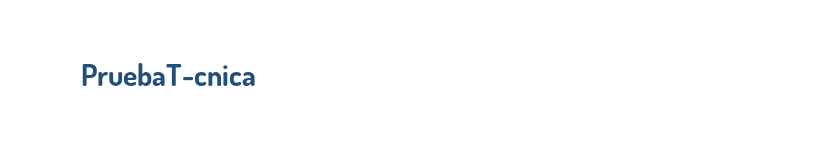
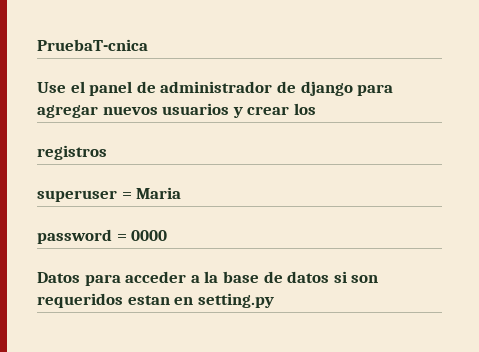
+ Use el panel de administrador de django para agregar nuevos usuarios y crear los
+ registros
+ superuser = Maria
+ password = 0000
+ Datos para acceder a la base de datos si son requeridos estan en setting.py

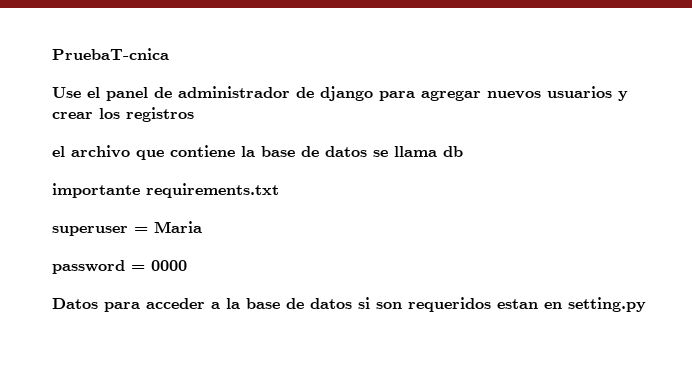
- Use el panel de administrador de django para agregar nuevos usuarios y crear los
- registros
+ Use el panel de administrador de django para agregar nuevos usuarios y crear los registros
+ el archivo que contiene la base de datos se llama db
+ importante requirements.txt

